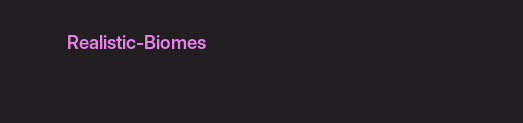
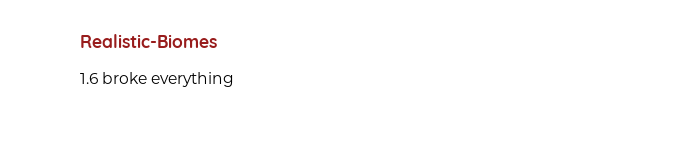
+ 1.6 broke everything

